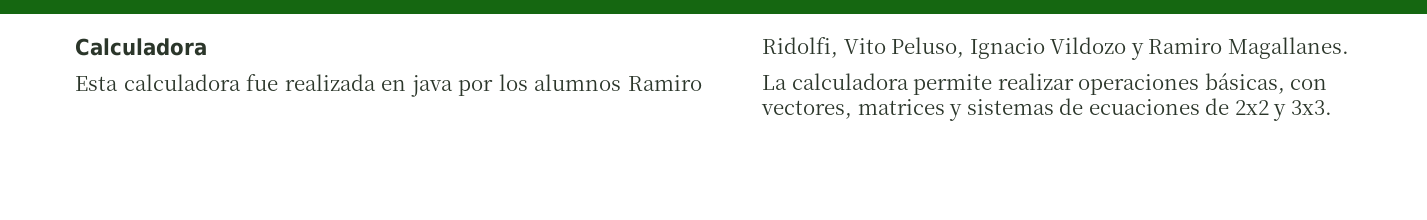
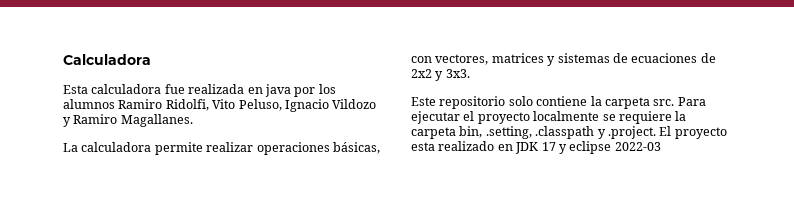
+ Este repositorio solo contiene la carpeta src. Para ejecutar el proyecto localmente se requiere la carpeta bin, .setting, .classpath y .project. El proyecto esta realizado en JDK 17 y eclipse 2022-03

